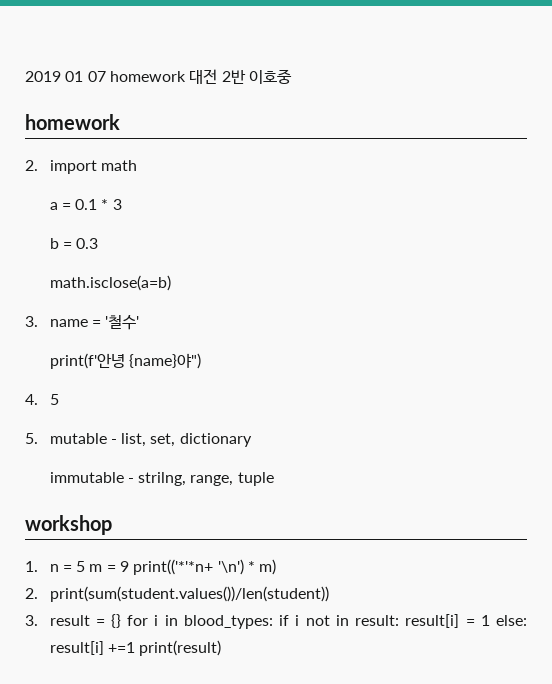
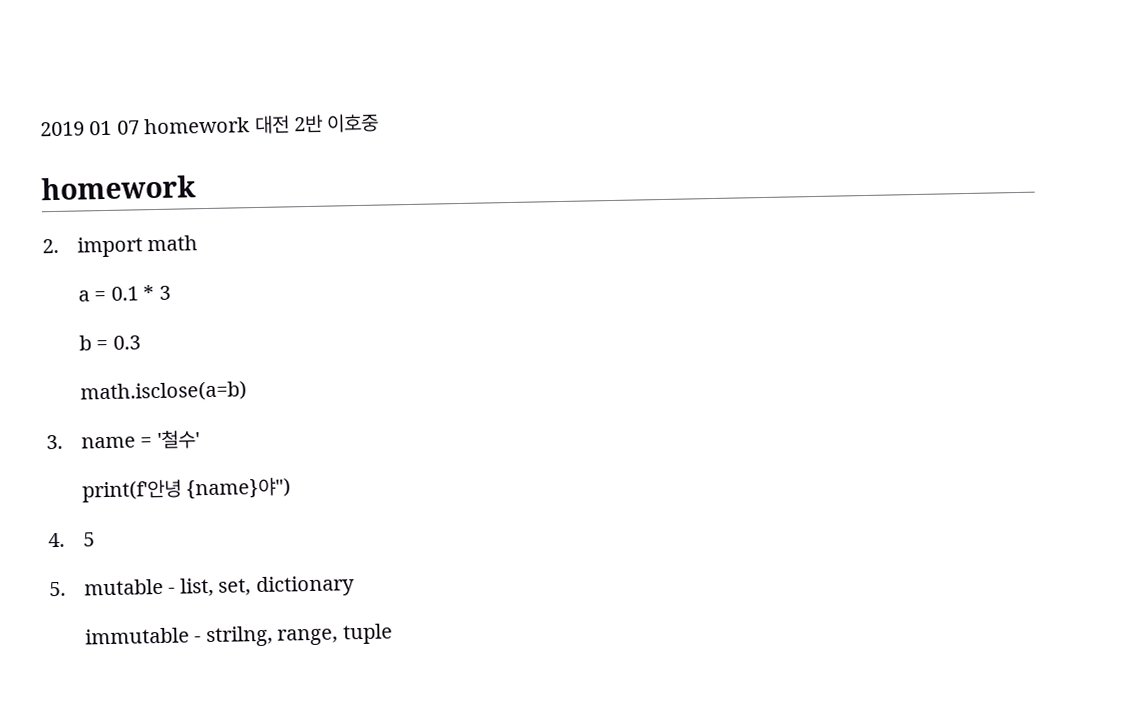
- workshop
- 1. n = 5 m = 9 print(('*'*n+ '\n') * m)
- 2. print(sum(student.values())/len(student))
- 3. result = {} for i in blood_types: if i not in result: result[i] = 1 else: result[i] +=1 print(result)

